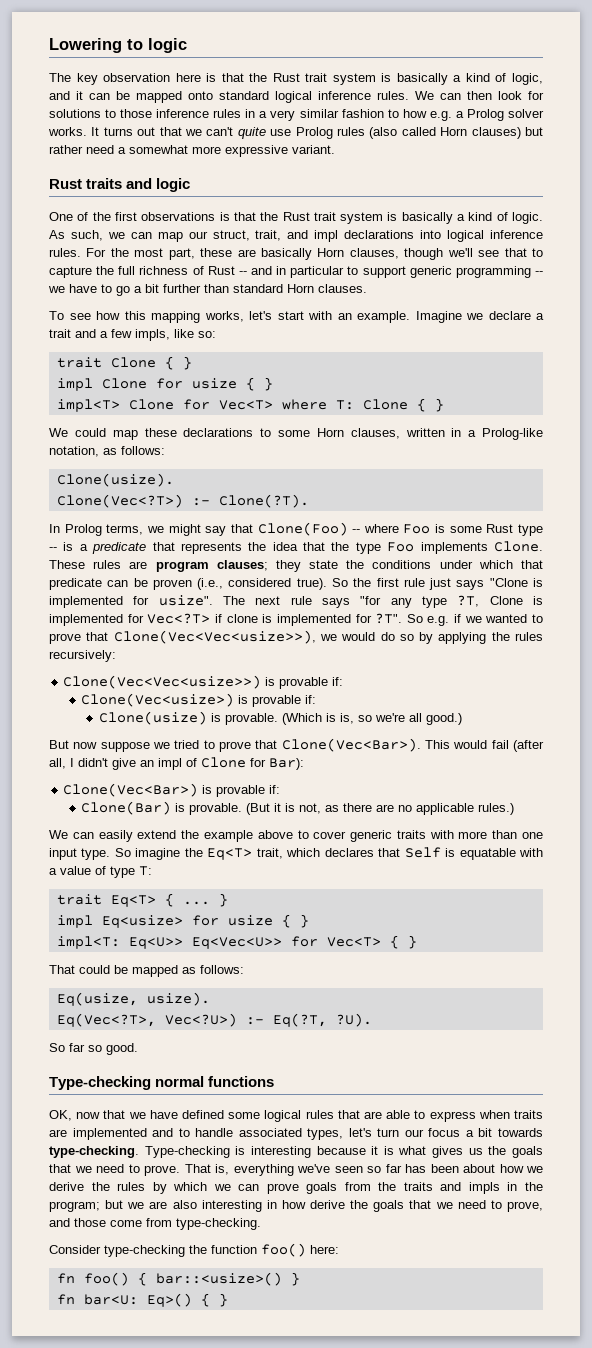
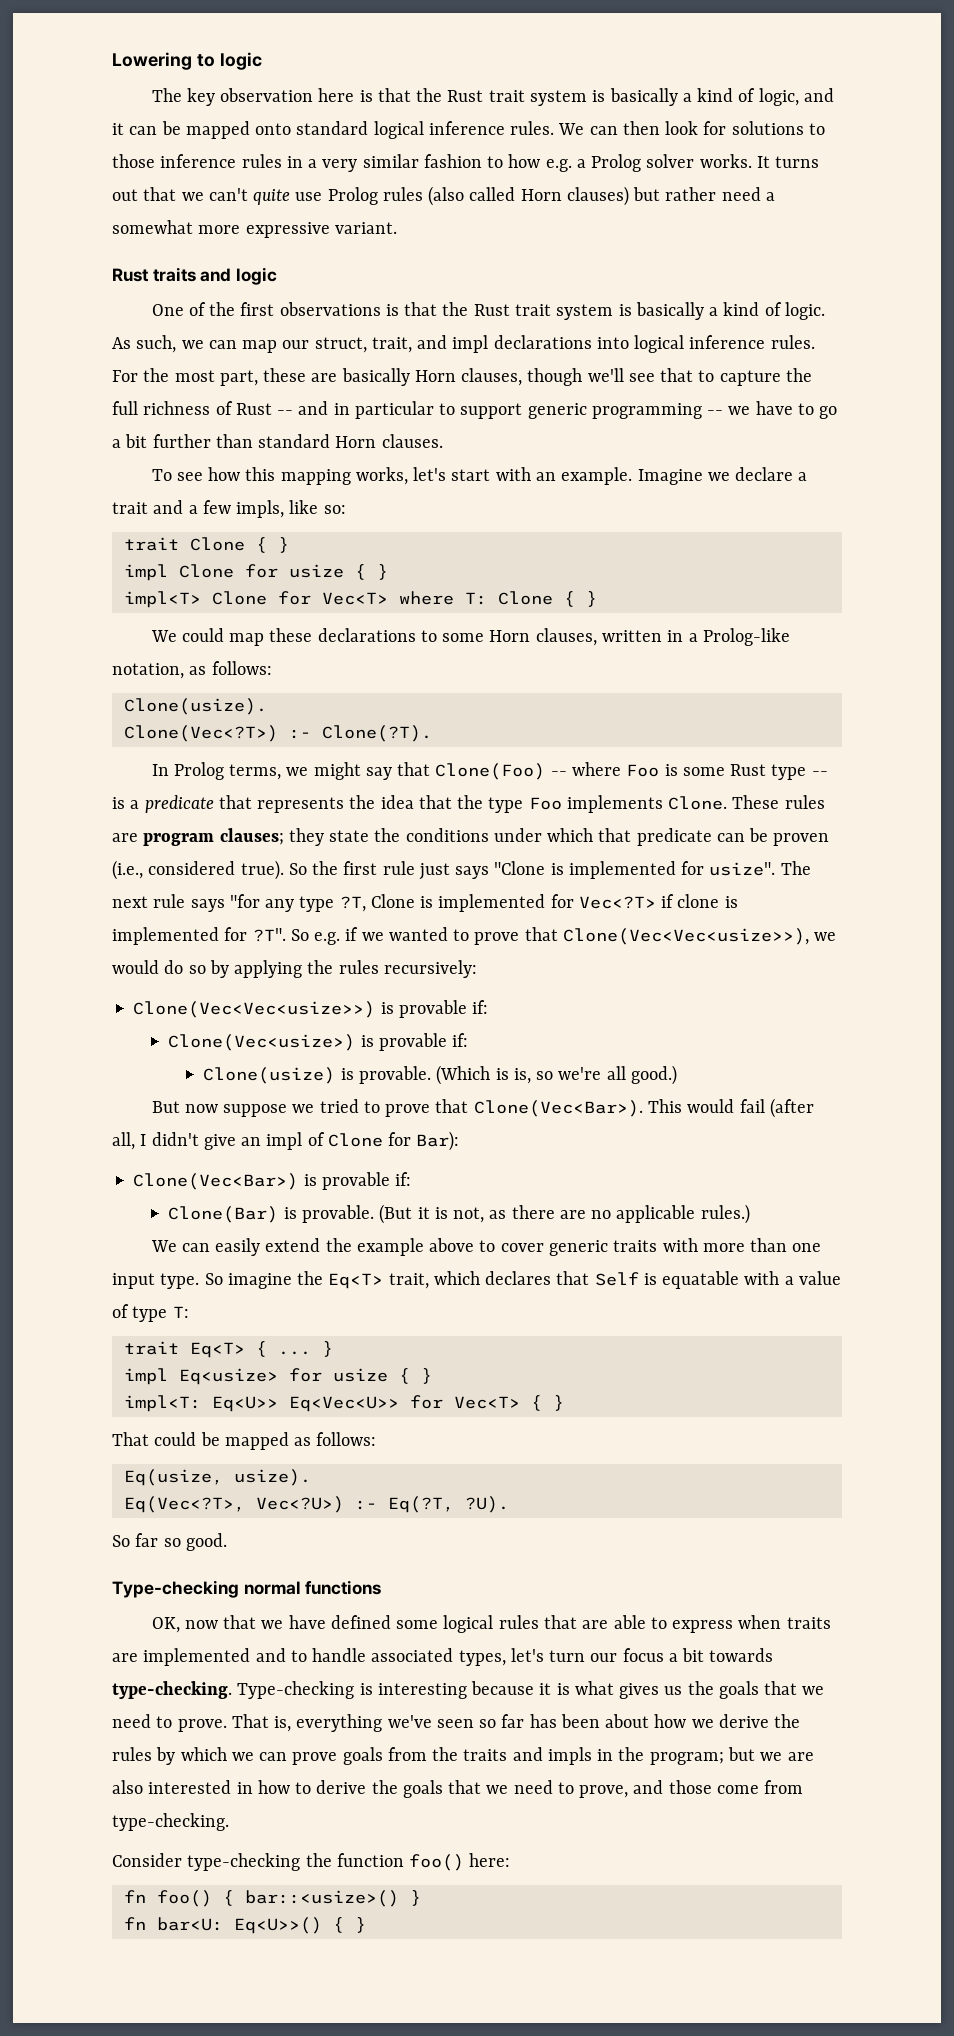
- That is, everything we've seen so far has been about how we derive the rules by which we can prove goals from the traits and impls in the program; but we are also interesting in how derive the goals that we need to prove, and those come from type-checking.
+ That is, everything we've seen so far has been about how we derive the rules by which we can prove goals from the traits and impls in the program; but we are also interested in how to derive the goals that we need to prove, and those come from type-checking.
- fn bar<U: Eq>() { }
+ fn bar<U: Eq<U>>() { }

